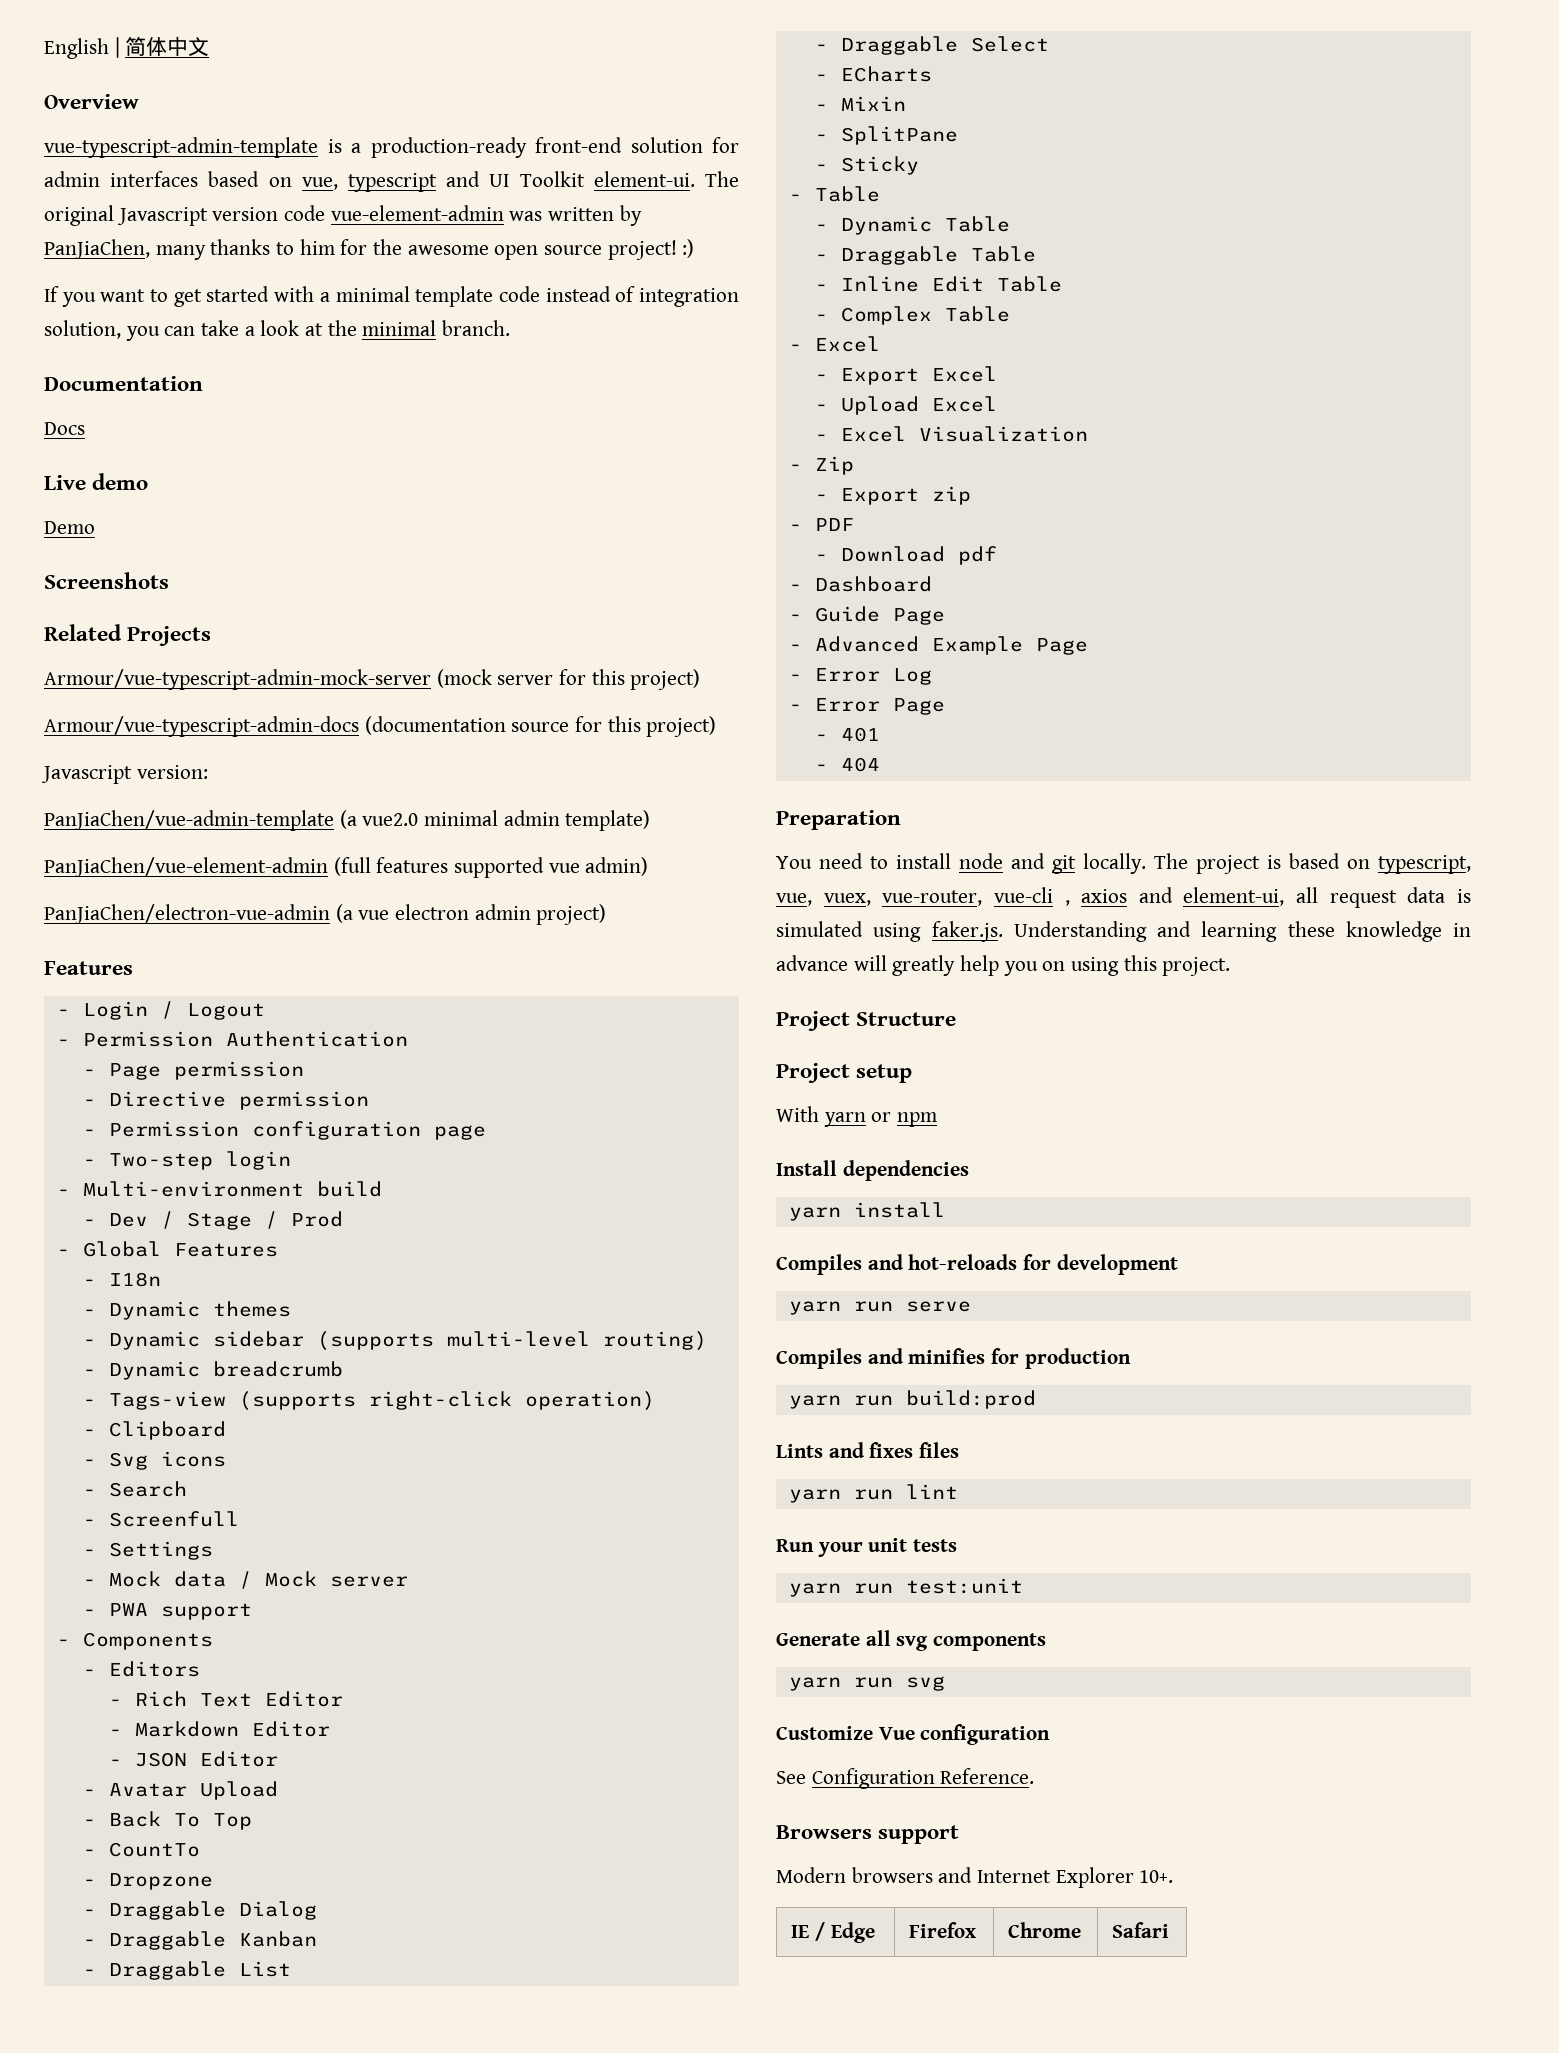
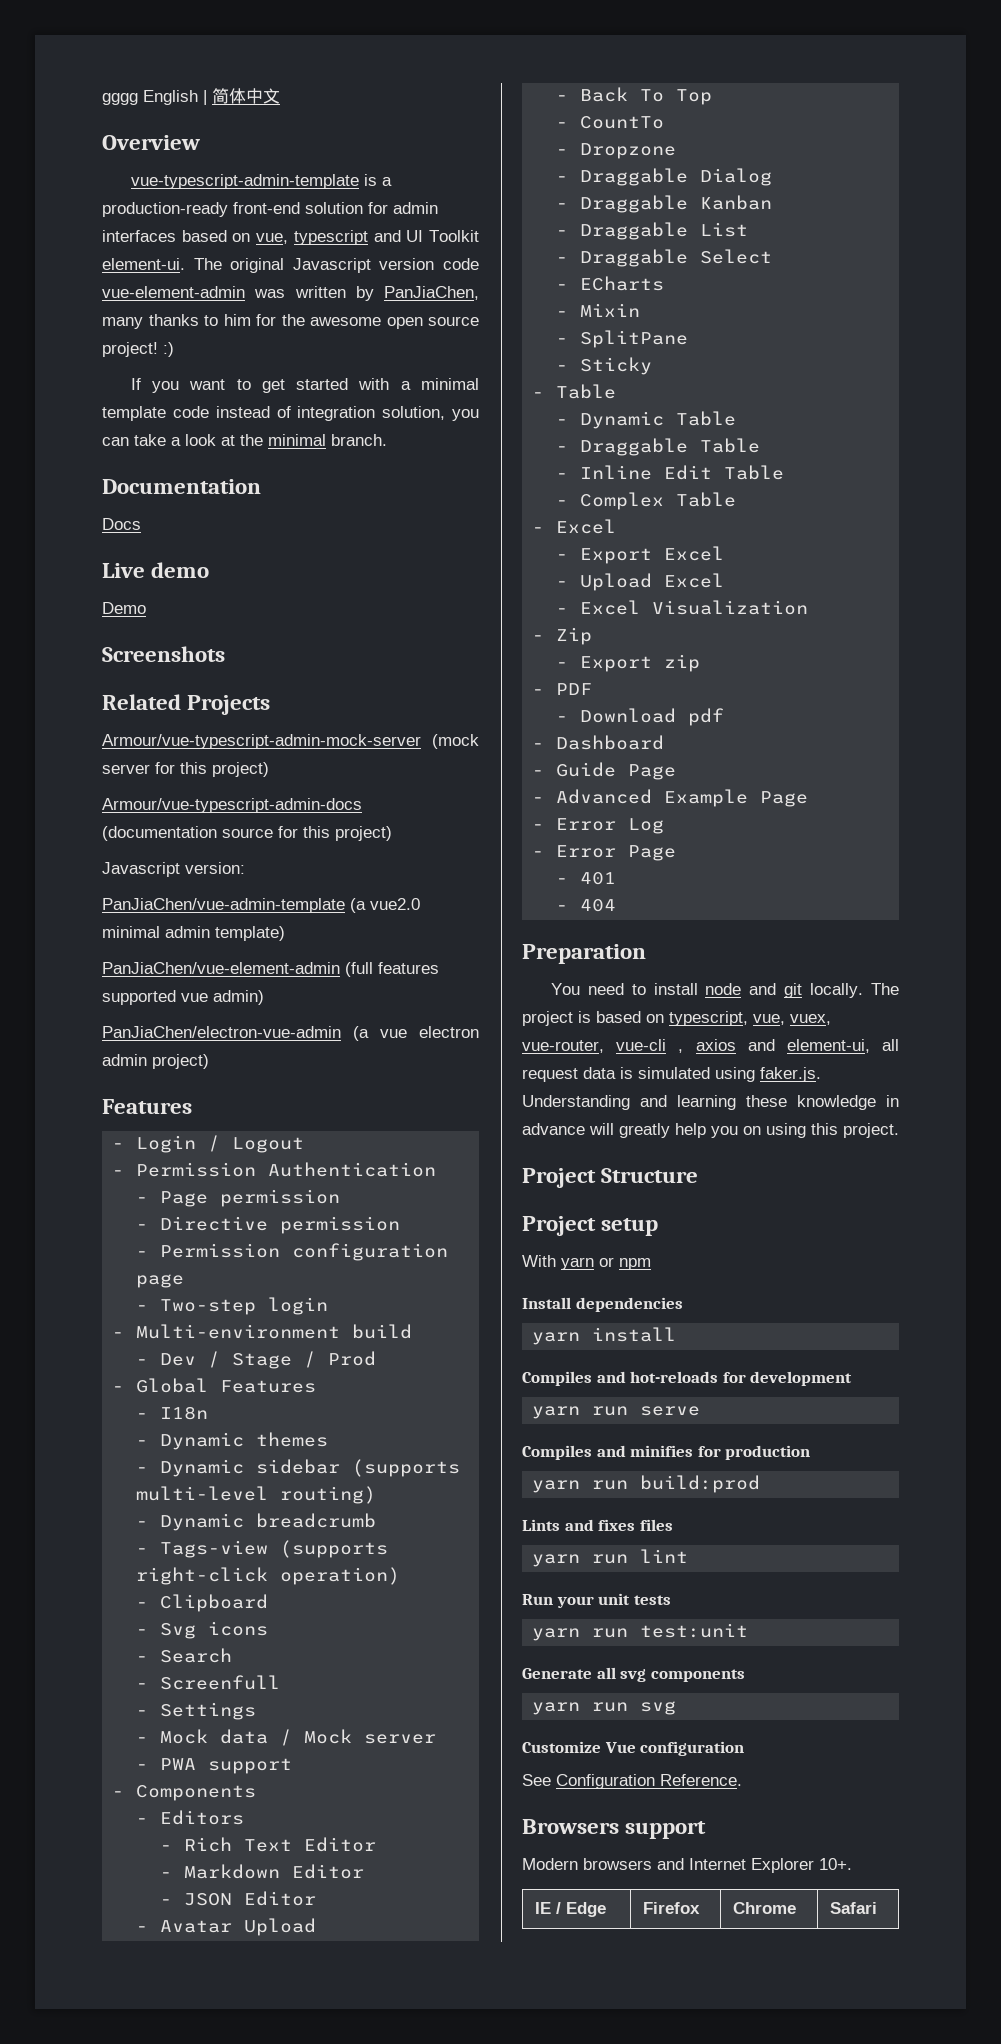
- English | 简体中文
+ gggg English | 简体中文

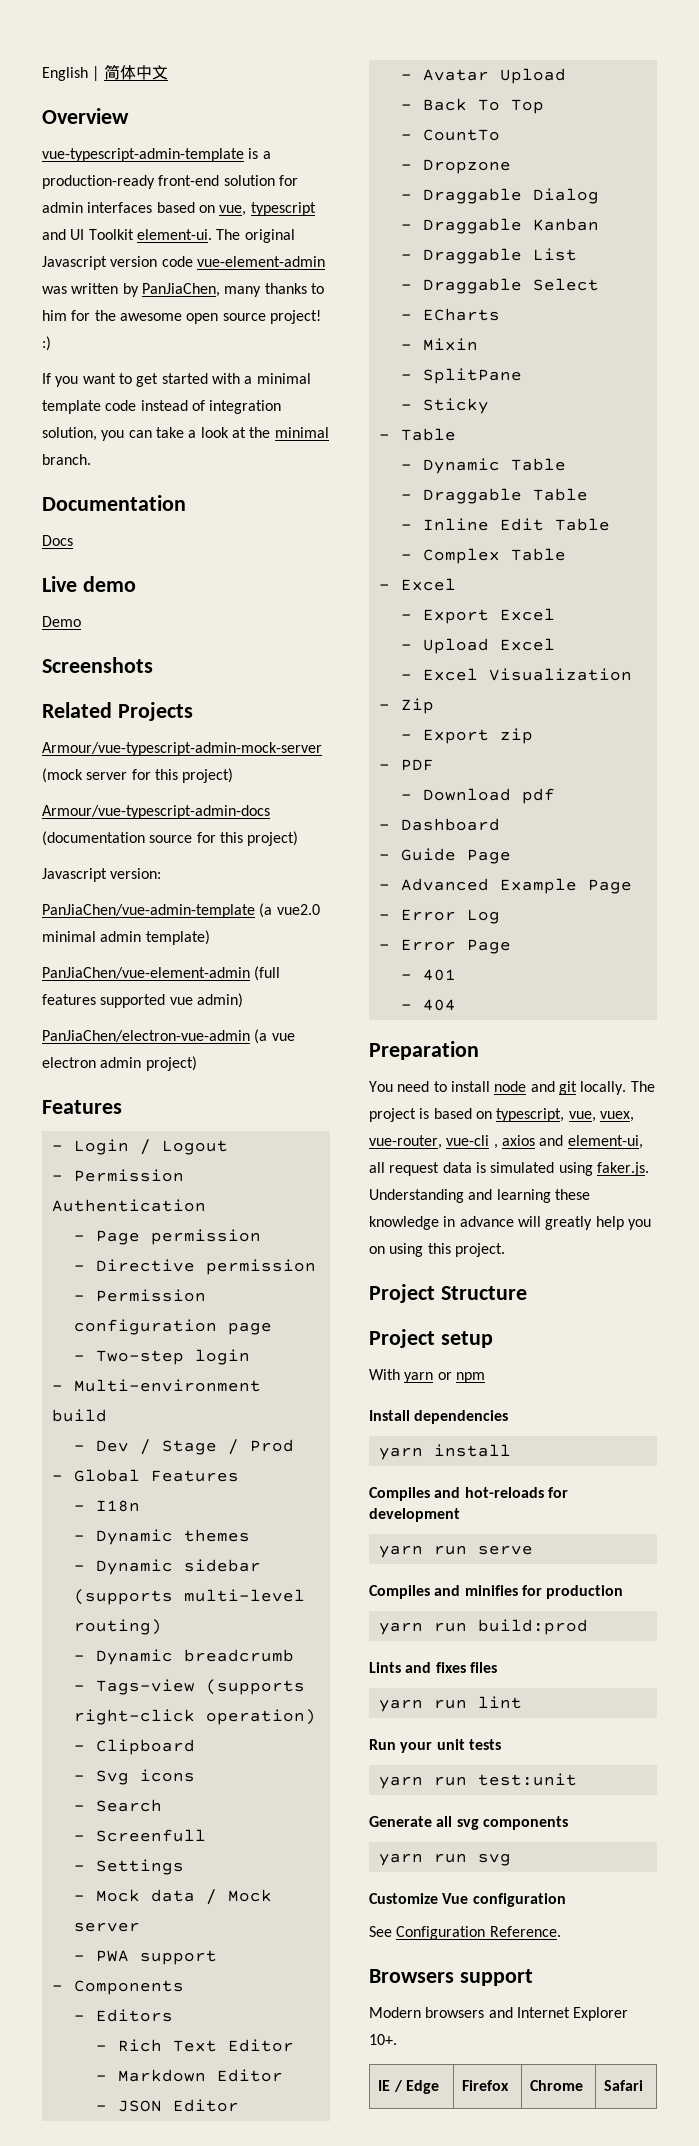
- gggg English | 简体中文
+ English | 简体中文

